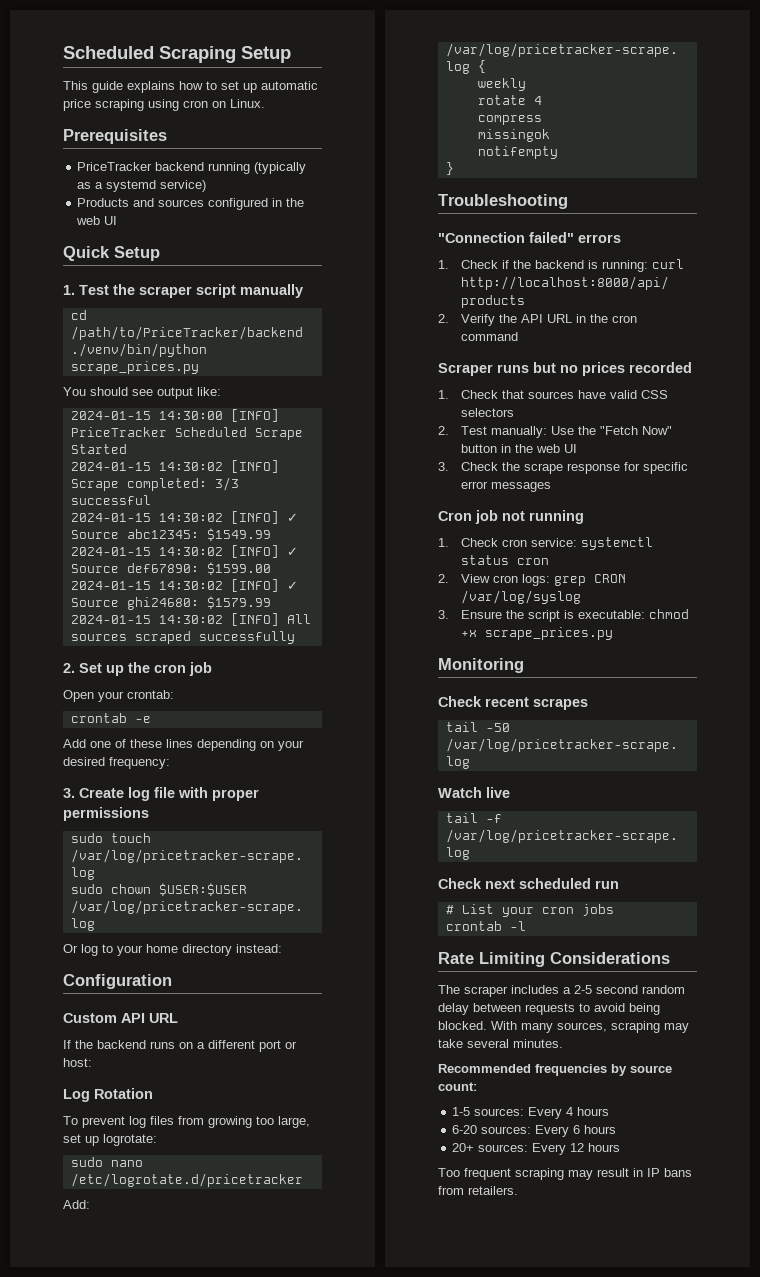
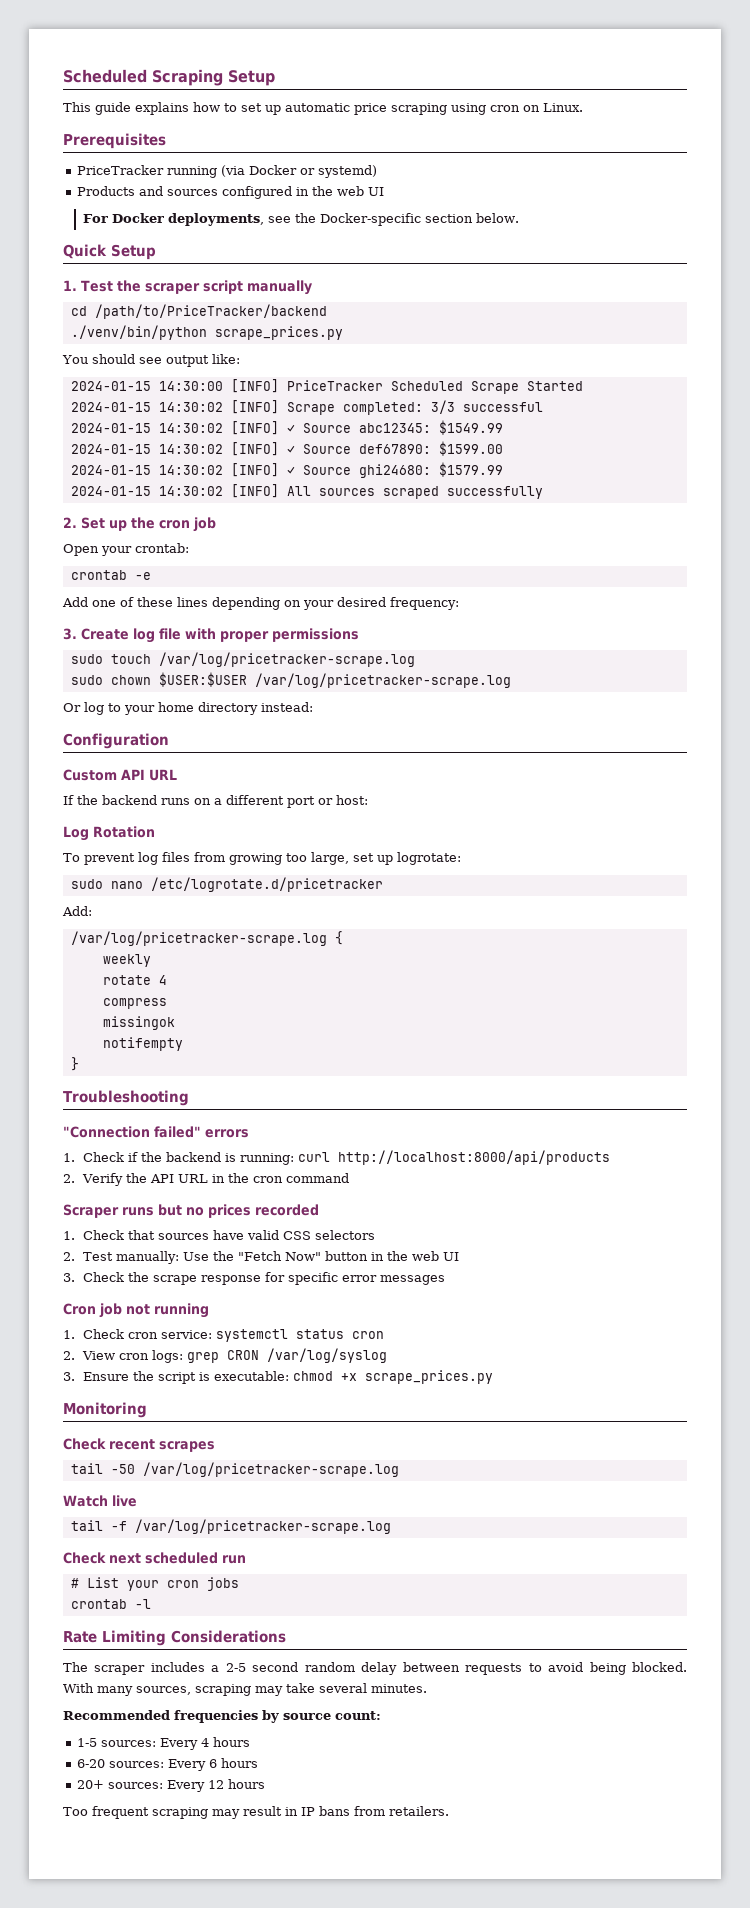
- PriceTracker backend running (typically as a systemd service)
+ PriceTracker running (via Docker or systemd)
+ For Docker deployments, see the Docker-specific section below.

